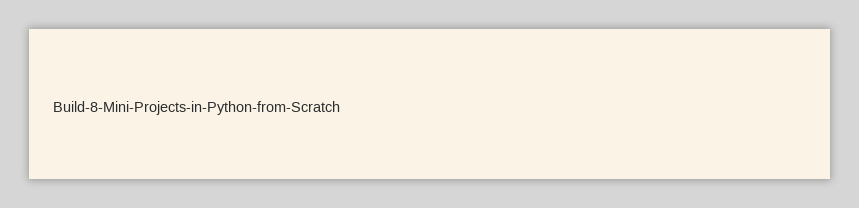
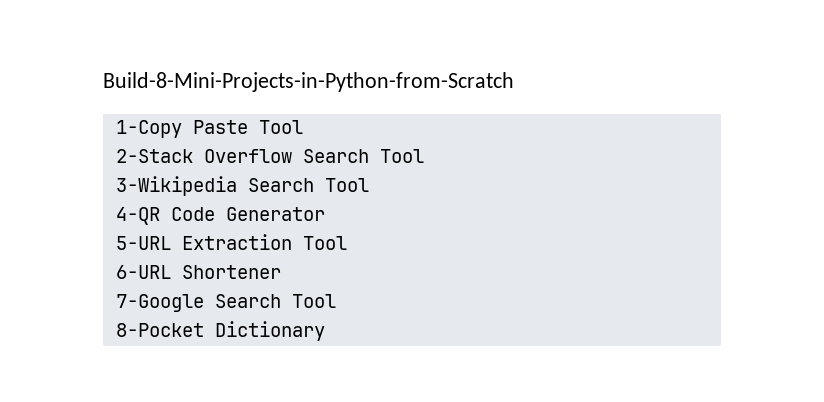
+ 1-Copy Paste Tool
+ 2-Stack Overflow Search Tool
+ 3-Wikipedia Search Tool
+ 4-QR Code Generator
+ 5-URL Extraction Tool
+ 6-URL Shortener
+ 7-Google Search Tool
+ 8-Pocket Dictionary

